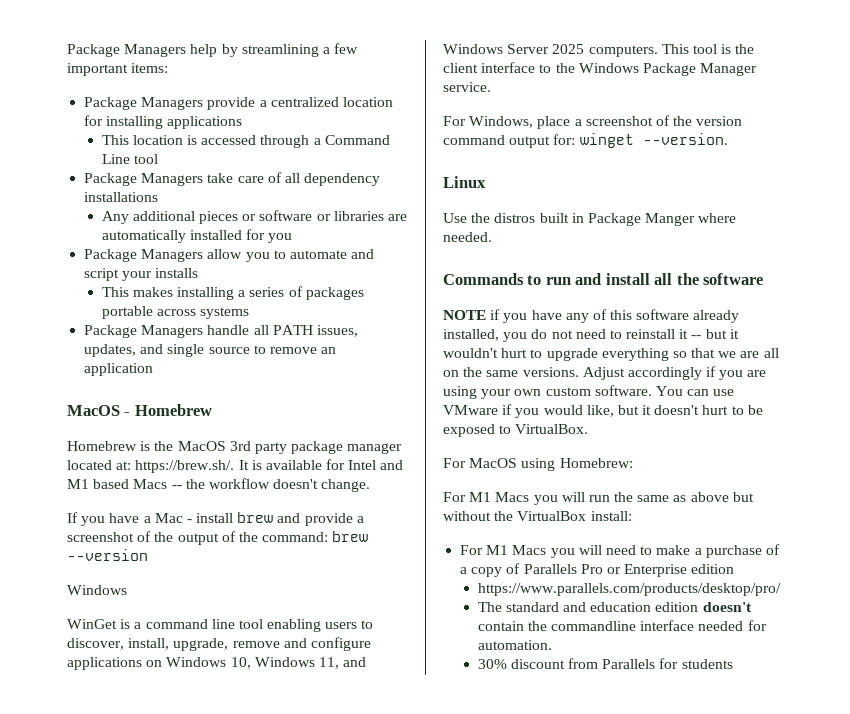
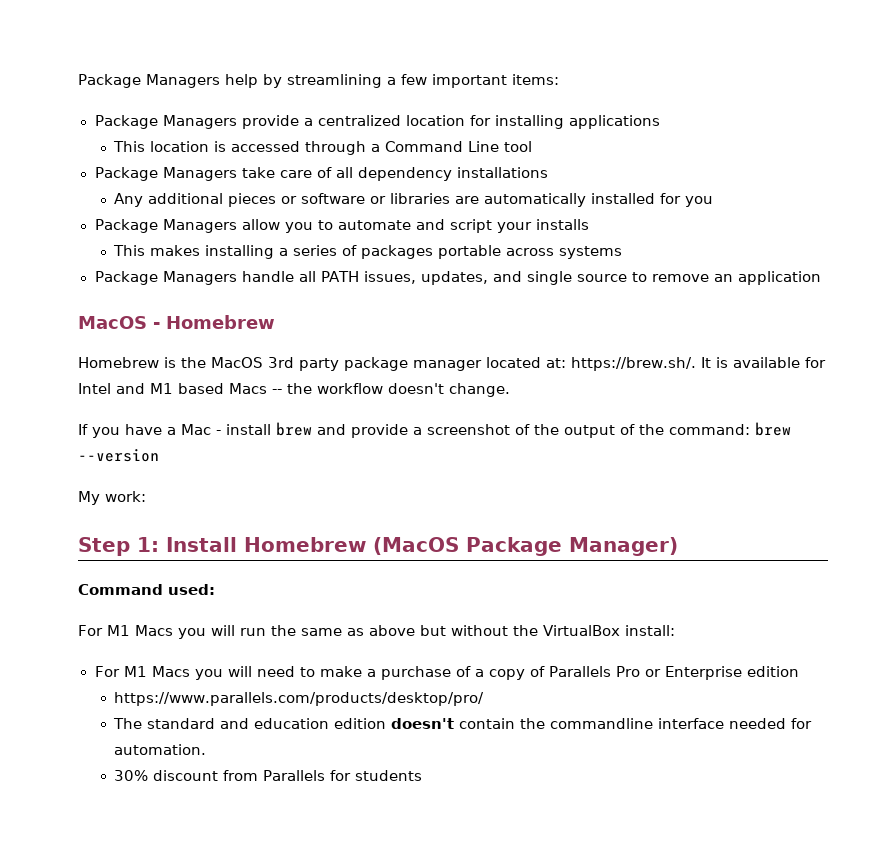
  If you have a Mac - install brew and provide a screenshot of the output of the command: brew --version
- Windows
- WinGet is a command line tool enabling users to discover, install, upgrade, remove and configure applications on Windows 10, Windows 11, and Windows Server 2025 computers. This tool is the client interface to the Windows Package Manager service.
- For Windows, place a screenshot of the version command output for: winget --version.
- Linux
- Use the distros built in Package Manger where needed.
- Commands to run and install all the software
- NOTE if you have any of this software already installed, you do not need to reinstall it -- but it wouldn't hurt to upgrade everything so that we are all on the same versions. Adjust accordingly if you are using your own custom software. You can use VMware if you would like, but it doesn't hurt to be exposed to VirtualBox.
- For MacOS using Homebrew:
+ My work:
+ Step 1: Install Homebrew (MacOS Package Manager)
+ Command used:

